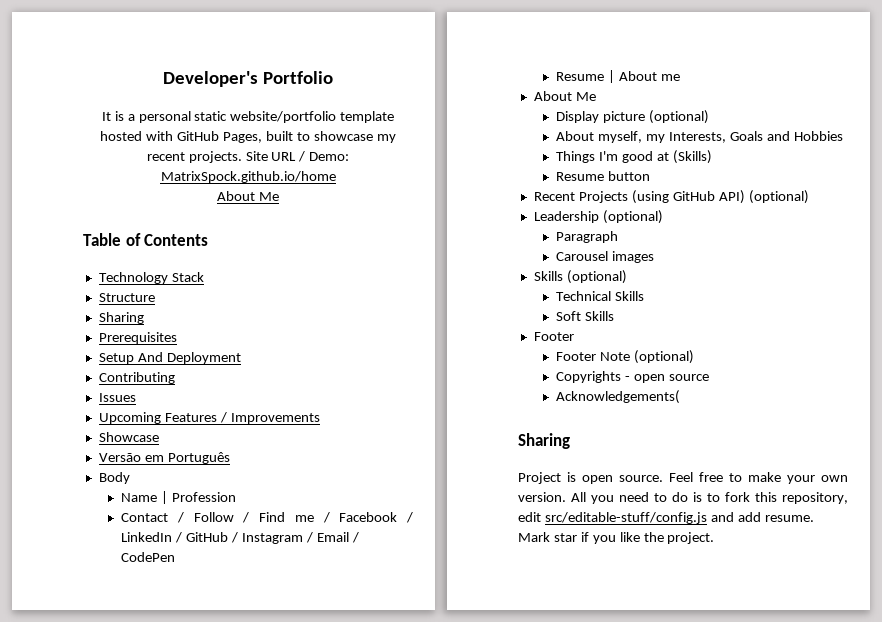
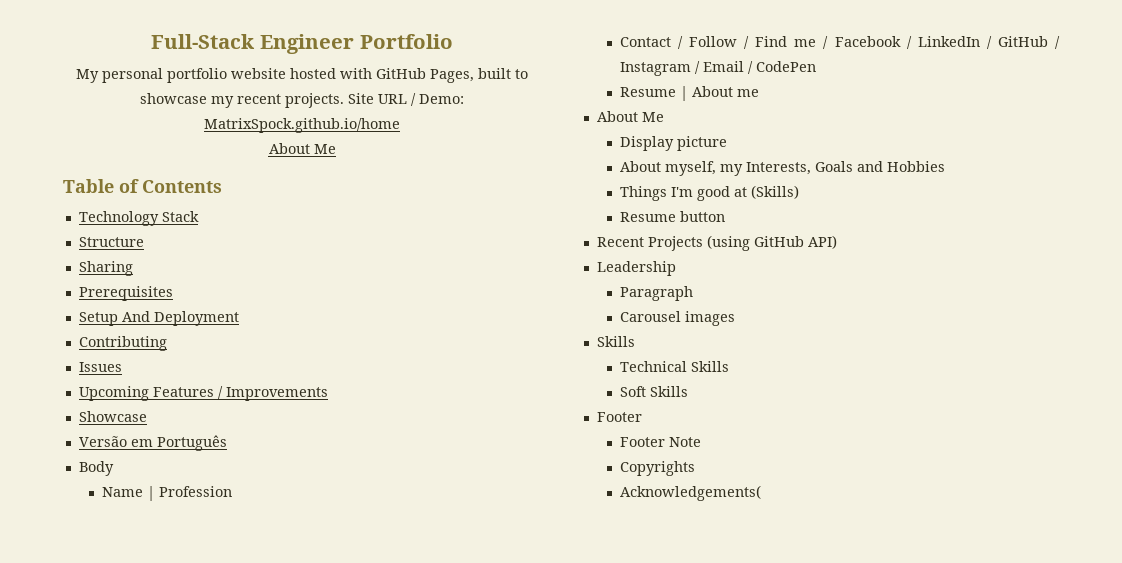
- Developer's Portfolio
+ Full-Stack Engineer Portfolio
- It is a personal static website/portfolio template hosted with GitHub Pages, built to showcase my recent projects.
+ My personal portfolio website hosted with GitHub Pages, built to showcase my recent projects.
- Display picture (optional)
+ Display picture
- Recent Projects (using GitHub API) (optional)
+ Recent Projects (using GitHub API)
- Leadership (optional)
+ Leadership
  Carousel images
- Skills (optional)
+ Skills
- Footer Note (optional)
+ Footer Note
- Copyrights - open source
+ Copyrights
  Acknowledgements(
- Sharing
- Project is open source. Feel free to make your own version. All you need to do is to fork this repository, edit src/editable-stuff/config.js and add resume. Mark star if you like the project.

